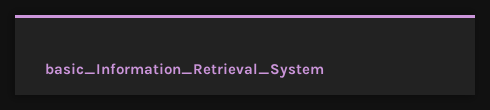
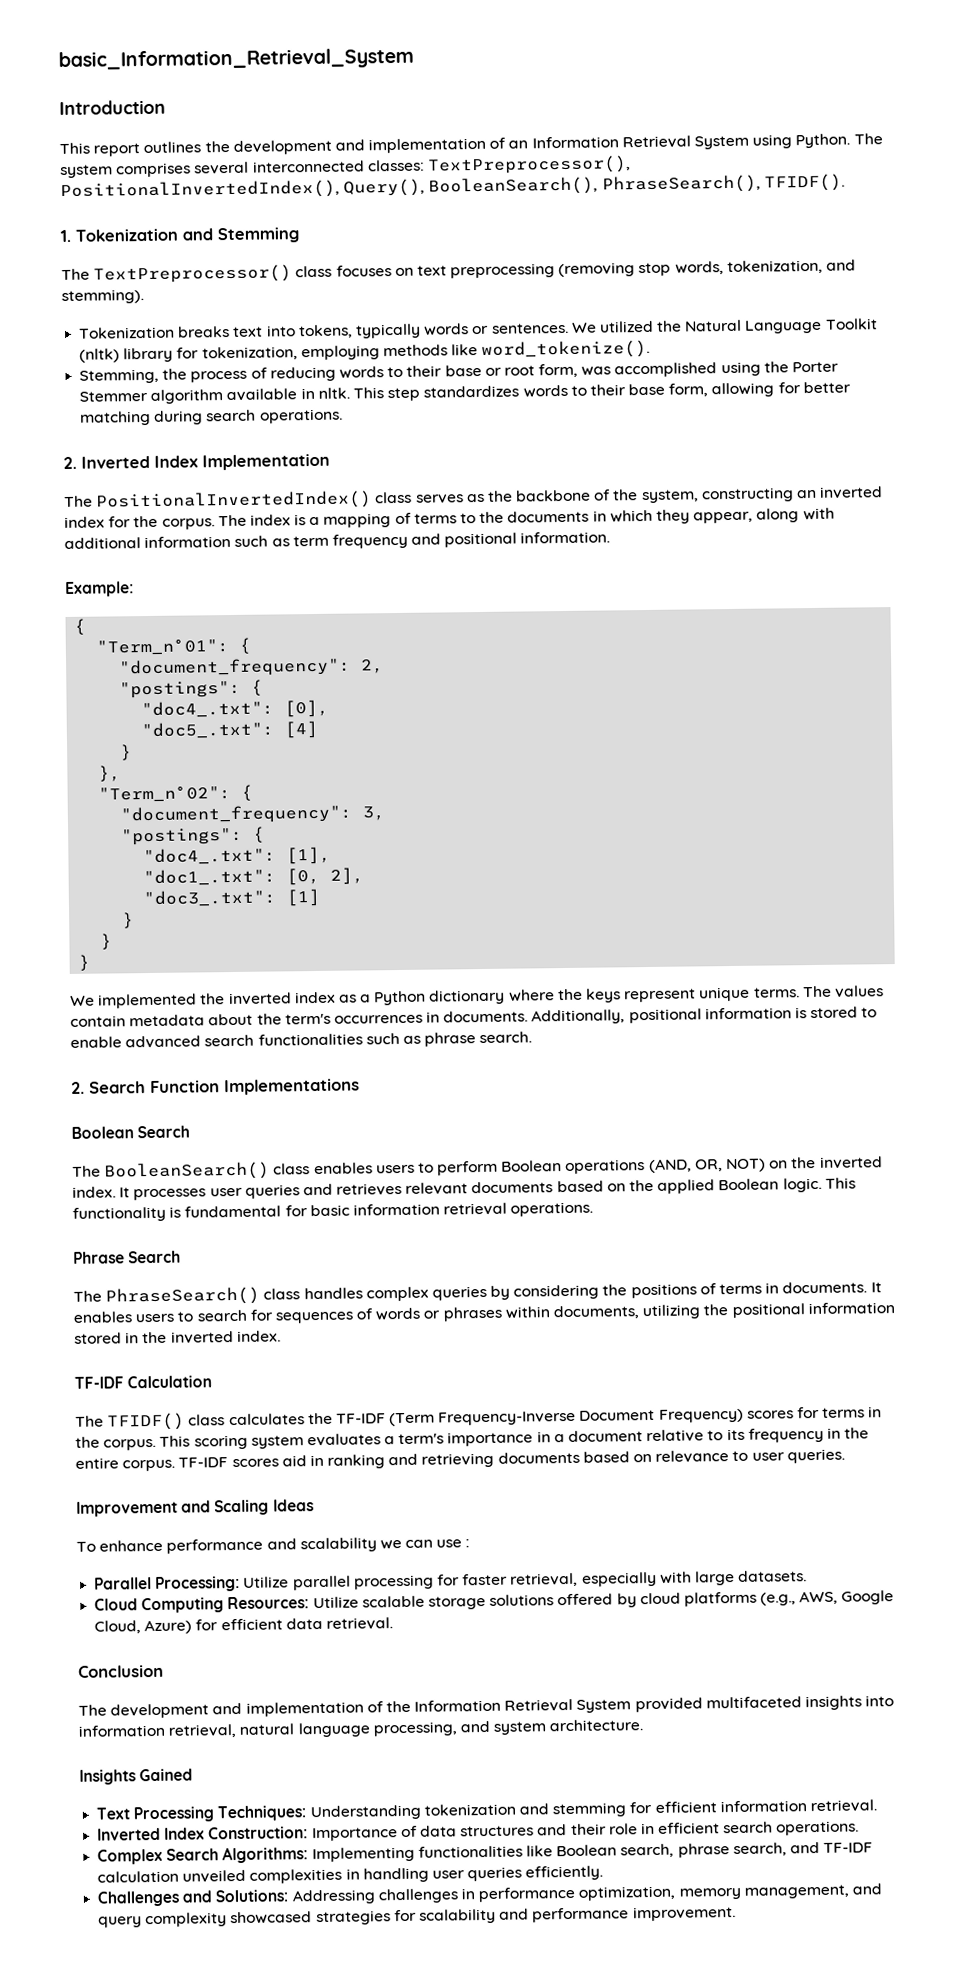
+ Introduction
+ This report outlines the development and implementation of an Information Retrieval System using Python. The system comprises several interconnected classes: TextPreprocessor(), PositionalInvertedIndex(), Query(), BooleanSearch(), PhraseSearch(), TFIDF().
+ 1. Tokenization and Stemming
+ The TextPreprocessor() class focuses on text preprocessing (removing stop words, tokenization, and stemming).
+ Tokenization breaks text into tokens, typically words or sentences. We utilized the Natural Language Toolkit (nltk) library for tokenization, employing methods like word_tokenize().
+ Stemming, the process of reducing words to their base or root form, was accomplished using the Porter Stemmer algorithm available in nltk. This step standardizes words to their base form, allowing for better matching during search operations.
+ 2. Inverted Index Implementation
+ The PositionalInvertedIndex() class serves as the backbone of the system, constructing an inverted index for the corpus. The index is a mapping of terms to the documents in which they appear, along with additional information such as term frequency and positional information.
+ Example:
+ {
+ "Term_n°01": {
+ "document_frequency": 2,
+ "postings": {
+ "doc4_.txt": [0],
+ "doc5_.txt": [4]
+ }
+ },
+ "Term_n°02": {
+ "document_frequency": 3,
+ "postings": {
+ "doc4_.txt": [1],
+ "doc1_.txt": [0, 2],
+ "doc3_.txt": [1]
+ }
+ }
+ }
+ We implemented the inverted index as a Python dictionary where the keys represent unique terms. The values contain metadata about the term's occurrences in documents. Additionally, positional information is stored to enable advanced search functionalities such as phrase search.
+ 2. Search Function Implementations
+ Boolean Search
+ The BooleanSearch() class enables users to perform Boolean operations (AND, OR, NOT) on the inverted index. It processes user queries and retrieves relevant documents based on the applied Boolean logic. This functionality is fundamental for basic information retrieval operations.
+ Phrase Search
+ The PhraseSearch() class handles complex queries by considering the positions of terms in documents. It enables users to search for sequences of words or phrases within documents, utilizing the positional information stored in the inverted index.
+ TF-IDF Calculation
+ The TFIDF() class calculates the TF-IDF (Term Frequency-Inverse Document Frequency) scores for terms in the corpus. This scoring system evaluates a term's importance in a document relative to its frequency in the entire corpus. TF-IDF scores aid in ranking and retrieving documents based on relevance to user queries.
+ Improvement and Scaling Ideas
+ To enhance performance and scalability we can use :
+ Parallel Processing: Utilize parallel processing for faster retrieval, especially with large datasets.
+ Cloud Computing Resources: Utilize scalable storage solutions offered by cloud platforms (e.g., AWS, Google Cloud, Azure) for efficient data retrieval.
+ Conclusion
+ The development and implementation of the Information Retrieval System provided multifaceted insights into information retrieval, natural language processing, and system architecture.
+ Insights Gained
+ Text Processing Techniques: Understanding tokenization and stemming for efficient information retrieval.
+ Inverted Index Construction: Importance of data structures and their role in efficient search operations.
+ Complex Search Algorithms: Implementing functionalities like Boolean search, phrase search, and TF-IDF calculation unveiled complexities in handling user queries efficiently.
+ Challenges and Solutions: Addressing challenges in performance optimization, memory management, and query complexity showcased strategies for scalability and performance improvement.

